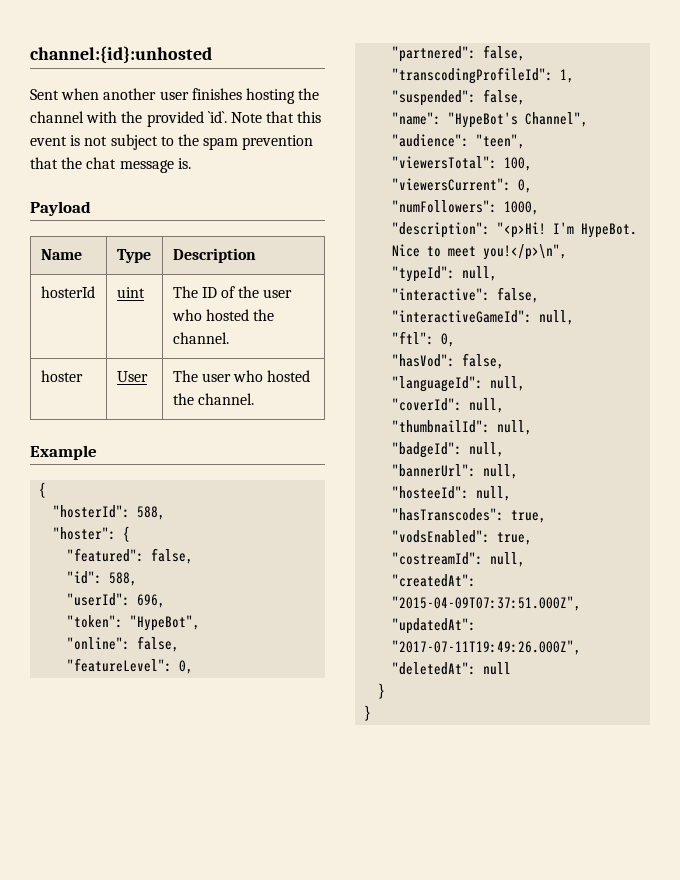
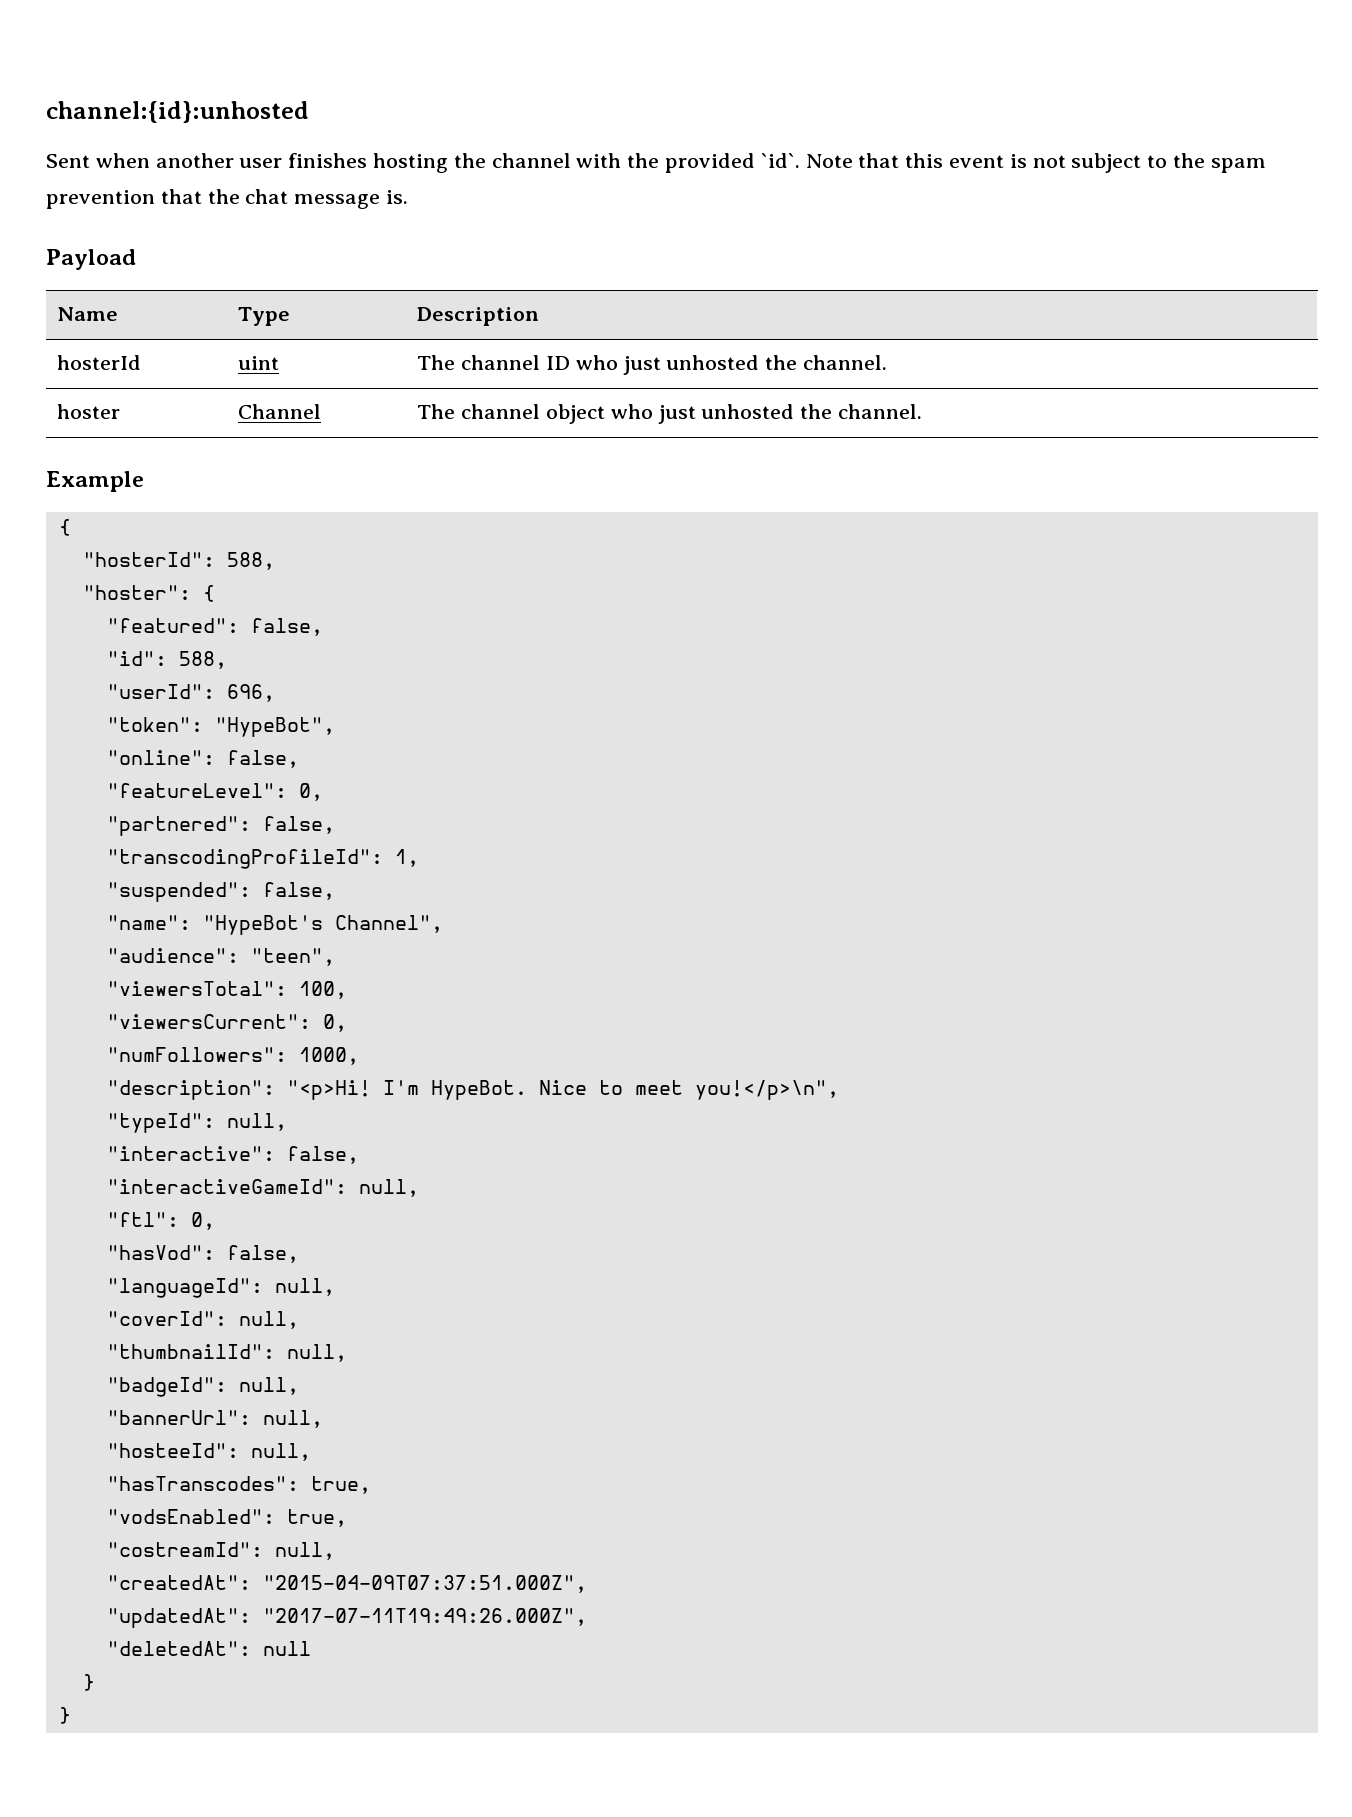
- hosterId | uint | The ID of the user who hosted the channel.
+ hosterId | uint | The channel ID who just unhosted the channel.
- hoster | User | The user who hosted the channel.
+ hoster | Channel | The channel object who just unhosted the channel.

